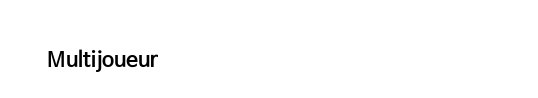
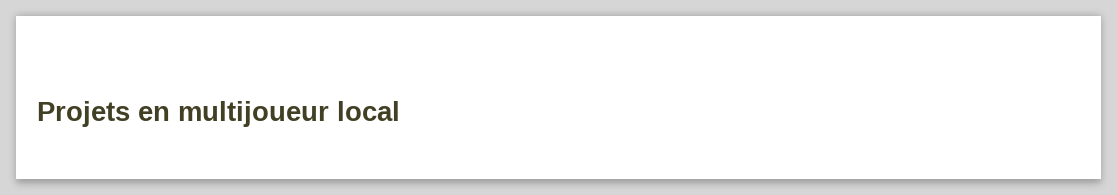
- Multijoueur
+ Projets en multijoueur local

